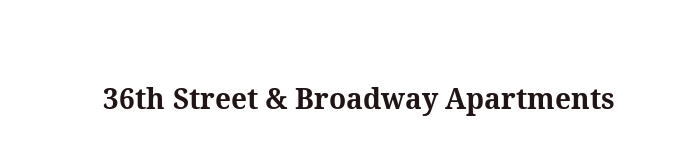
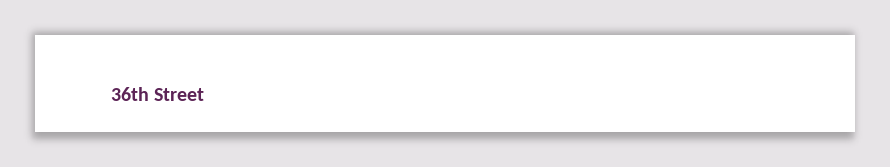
- 36th Street & Broadway Apartments
+ 36th Street

